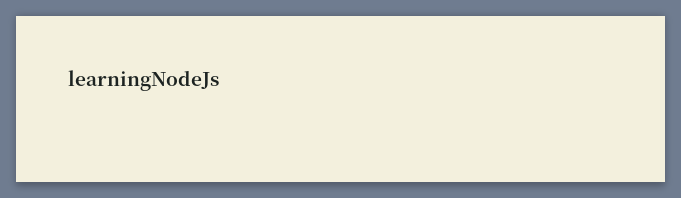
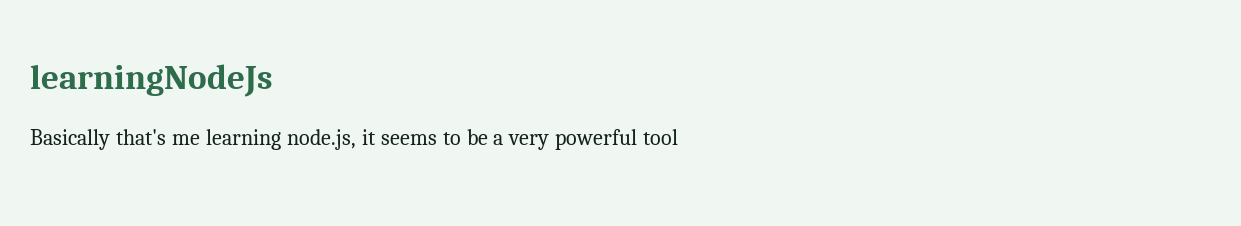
+ Basically that's me learning node.js, it seems to be a very powerful tool

